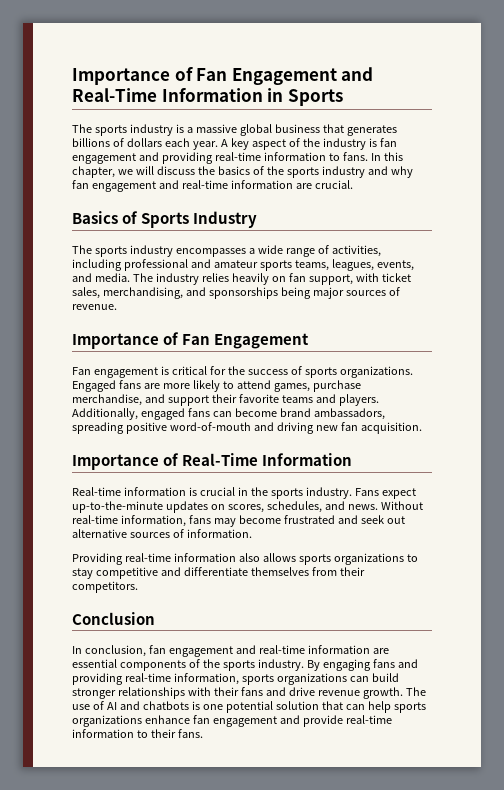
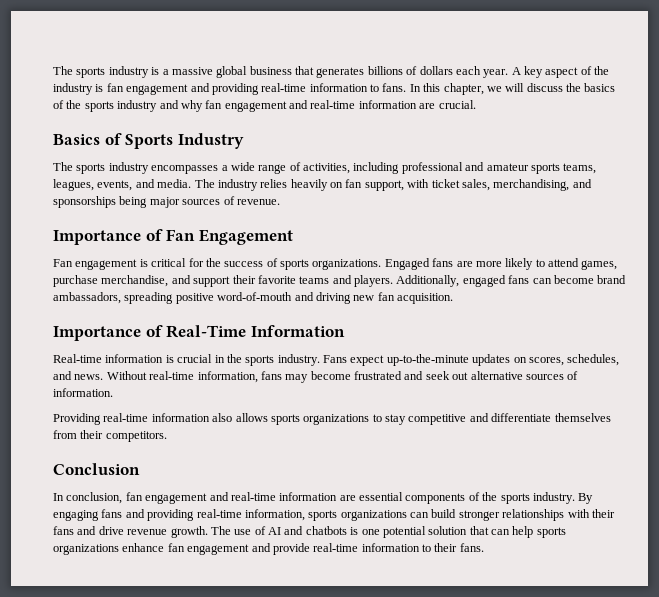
- Importance of Fan Engagement and Real-Time Information in Sports

